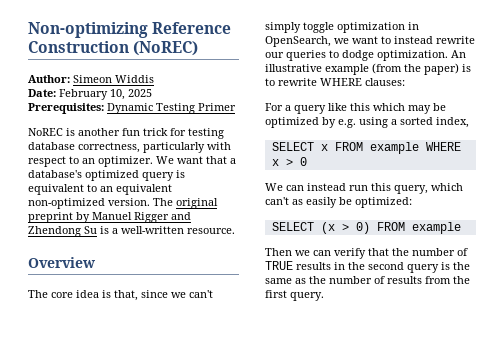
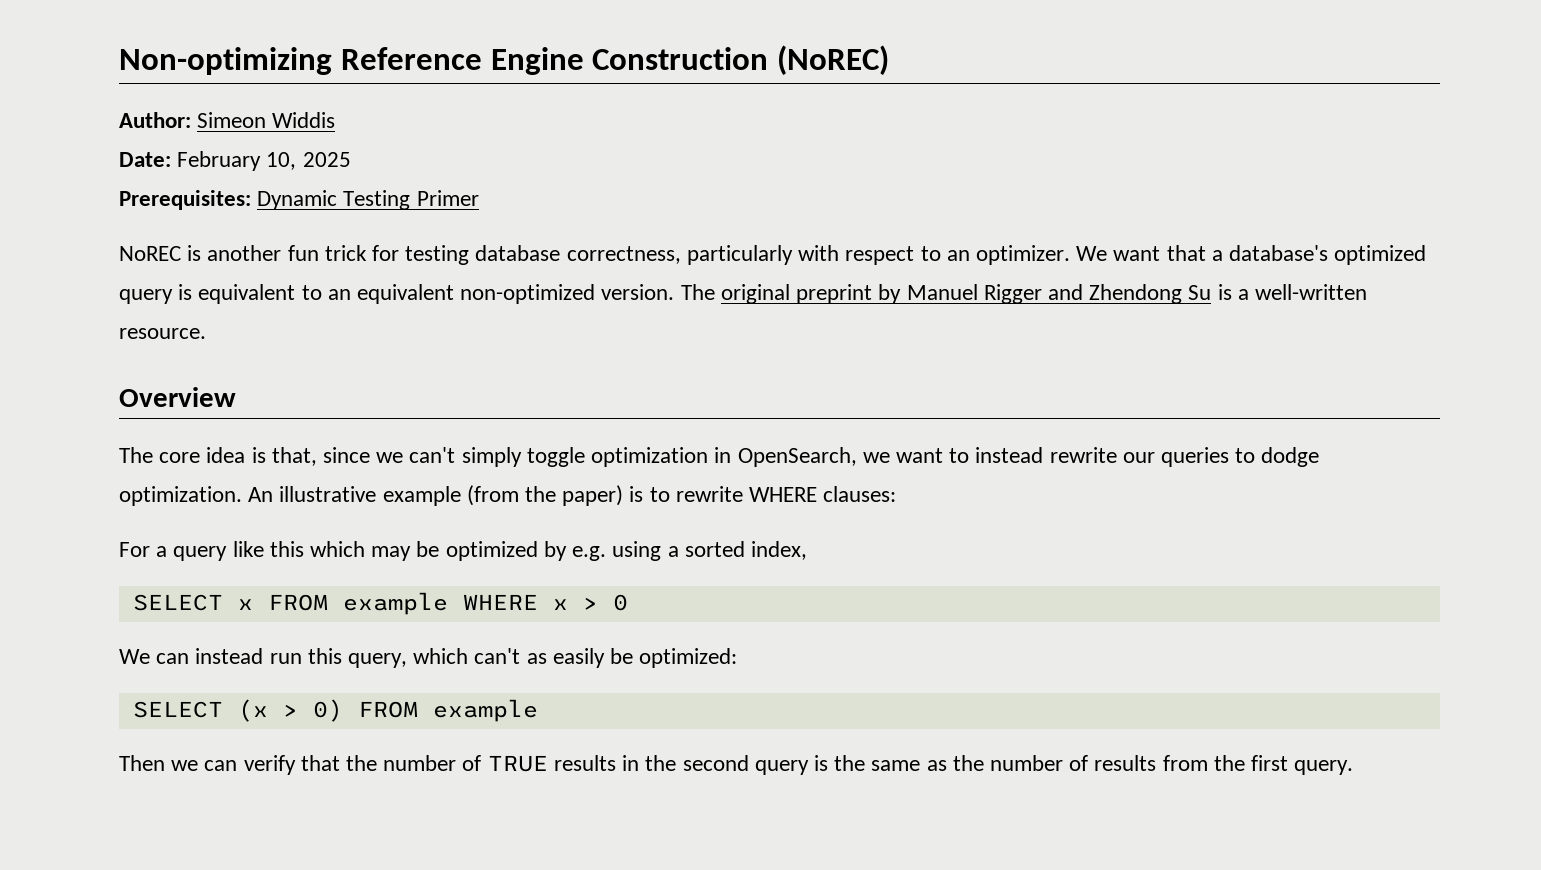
- Non-optimizing Reference Construction (NoREC)
+ Non-optimizing Reference Engine Construction (NoREC)

